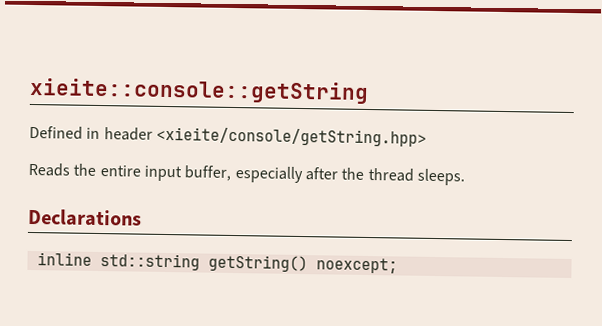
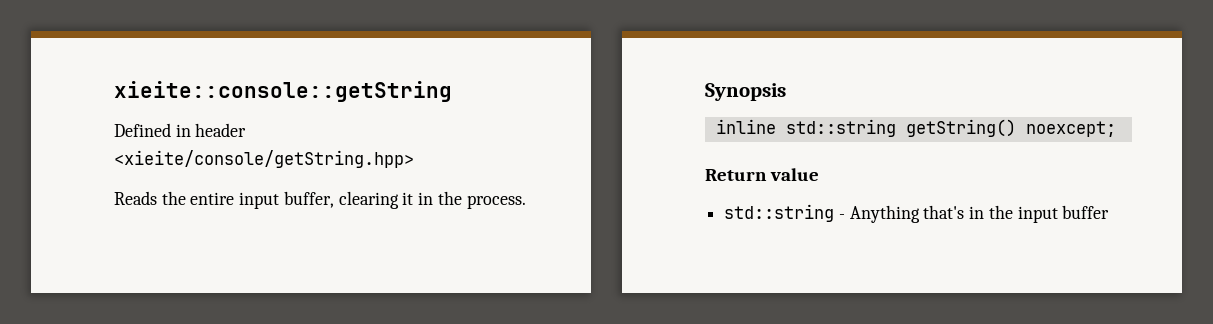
- Reads the entire input buffer, especially after the thread sleeps.
- Declarations
+ Reads the entire input buffer, clearing it in the process.
+ Synopsis
  inline std::string getString() noexcept;
+ Return value
+ std::string - Anything that's in the input buffer

